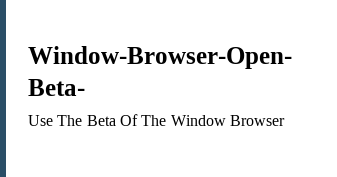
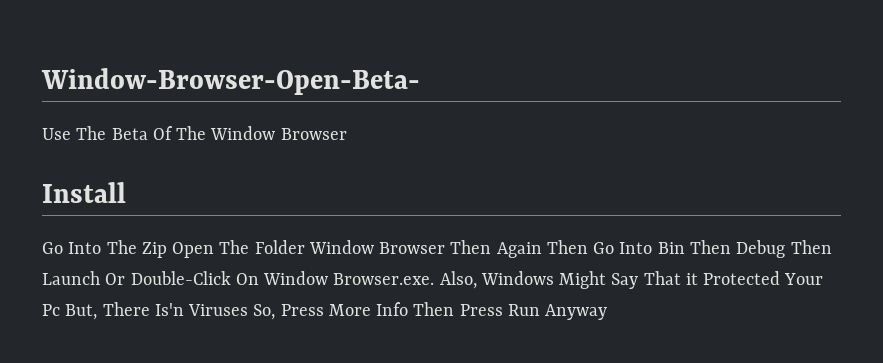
+ Install
+ Go Into The Zip Open The Folder Window Browser Then Again Then Go Into Bin Then Debug Then Launch Or Double-Click On Window Browser.exe. Also, Windows Might Say That it Protected Your Pc But, There Is'n Viruses So, Press More Info Then Press Run Anyway

